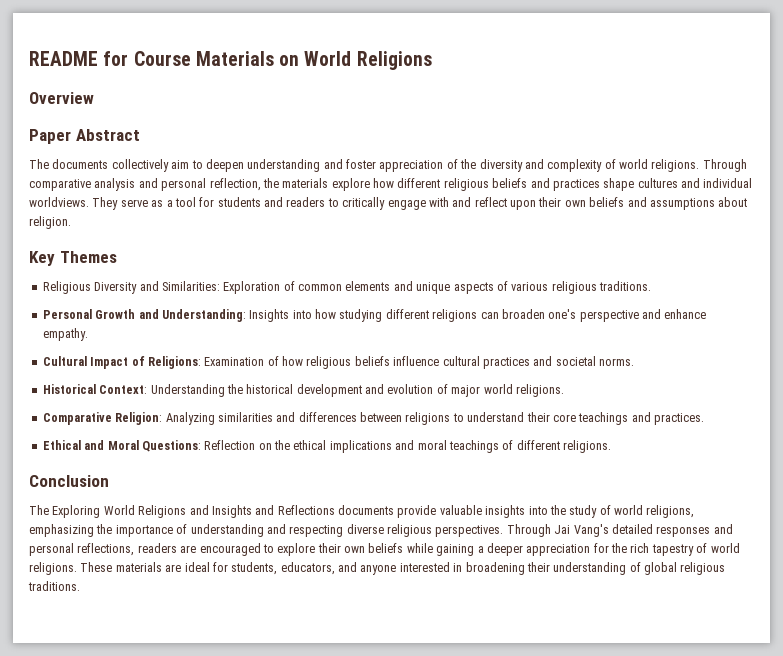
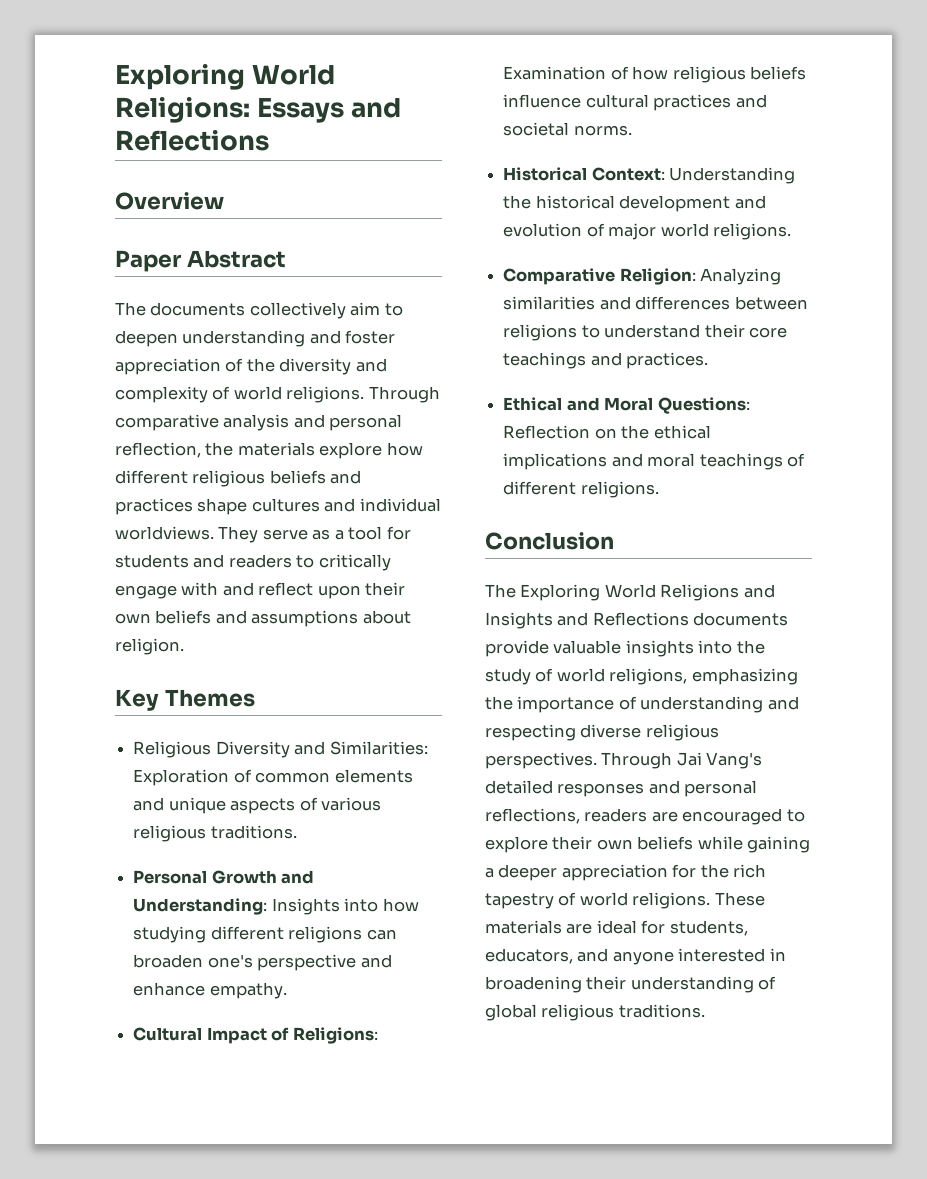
- README for Course Materials on World Religions
+ Exploring World Religions: Essays and Reflections

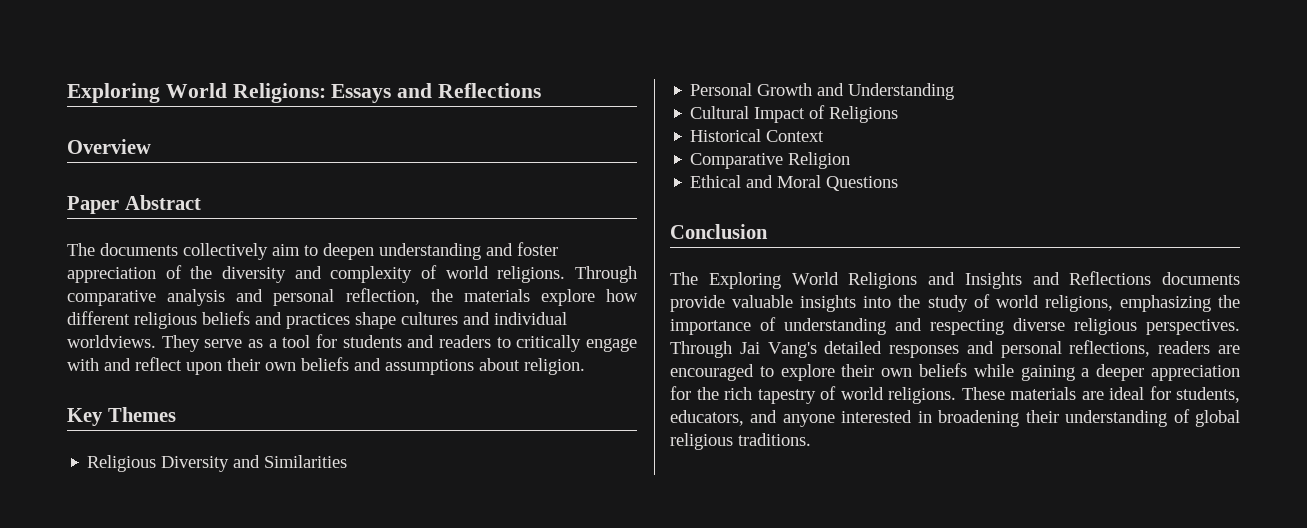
- Religious Diversity and Similarities: Exploration of common elements and unique aspects of various religious traditions.
- Personal Growth and Understanding: Insights into how studying different religions can broaden one's perspective and enhance empathy.
- Cultural Impact of Religions: Examination of how religious beliefs influence cultural practices and societal norms.
- Historical Context: Understanding the historical development and evolution of major world religions.
- Comparative Religion: Analyzing similarities and differences between religions to understand their core teachings and practices.
- Ethical and Moral Questions: Reflection on the ethical implications and moral teachings of different religions.
+ Religious Diversity and Similarities
+ Personal Growth and Understanding
+ Cultural Impact of Religions
+ Historical Context
+ Comparative Religion
+ Ethical and Moral Questions

